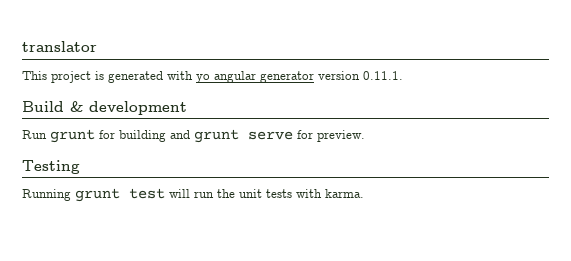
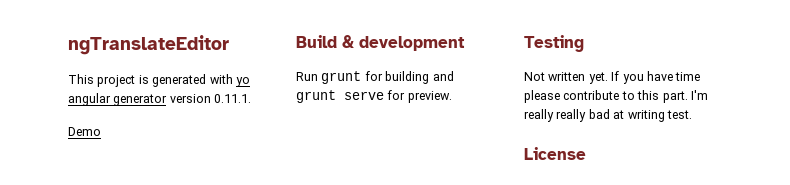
- translator
+ ngTranslateEditor
+ Demo
- Running grunt test will run the unit tests with karma.
+ Not written yet. If you have time please contribute to this part. I'm really really bad at writing test.
+ License

